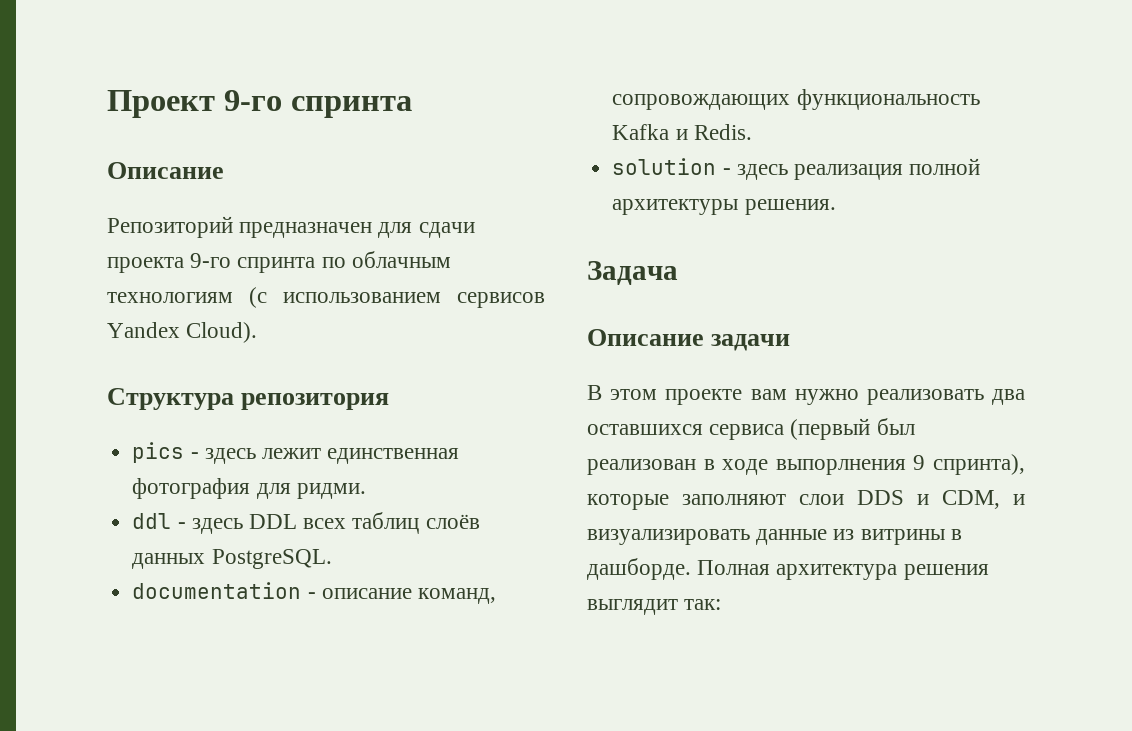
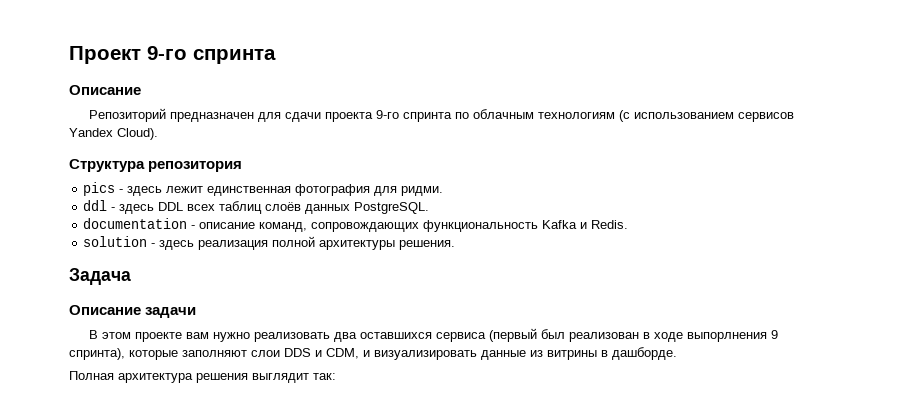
- В этом проекте вам нужно реализовать два оставшихся сервиса (первый был реализован в ходе выпорлнения 9 спринта), которые заполняют слои DDS и CDM, и визуализировать данные из витрины в дашборде. Полная архитектура решения выглядит так:
+ В этом проекте вам нужно реализовать два оставшихся сервиса (первый был реализован в ходе выпорлнения 9 спринта), которые заполняют слои DDS и CDM, и визуализировать данные из витрины в дашборде.
+ Полная архитектура решения выглядит так:

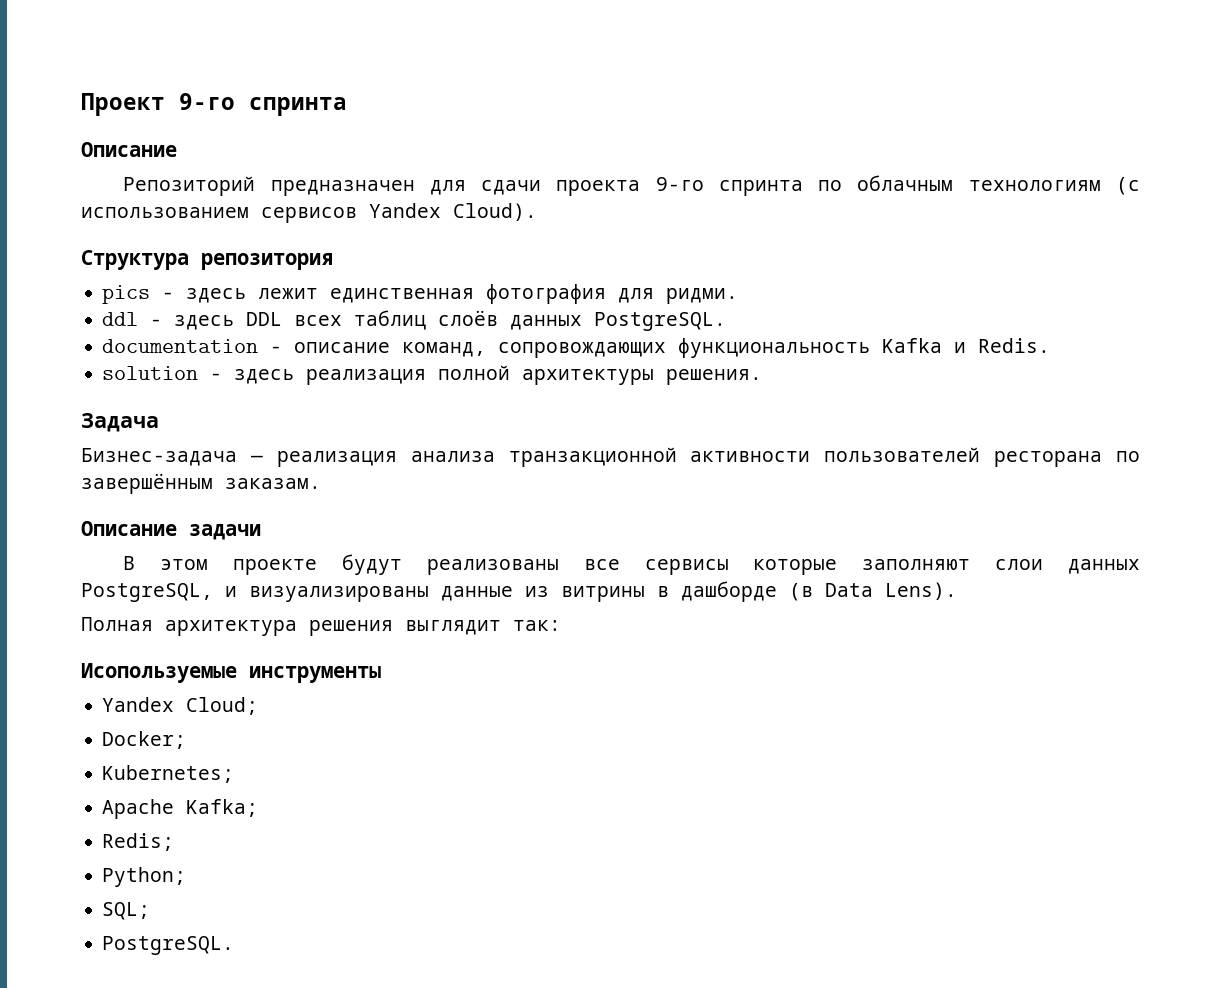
+ Бизнес-задача — реализация анализа транзакционной активности пользователей ресторана по завершённым заказам.
- В этом проекте вам нужно реализовать два оставшихся сервиса (первый был реализован в ходе выпорлнения 9 спринта), которые заполняют слои DDS и CDM, и визуализировать данные из витрины в дашборде.
+ В этом проекте будут реализованы все сервисы которые заполняют слои данных PostgreSQL, и визуализированы данные из витрины в дашборде (в Data Lens).
+ Исопользуемые инструменты
+ Yandex Cloud;
+ Docker;
+ Kubernetes;
+ Apache Kafka;
+ Redis;
+ Python;
+ SQL;
+ PostgreSQL.

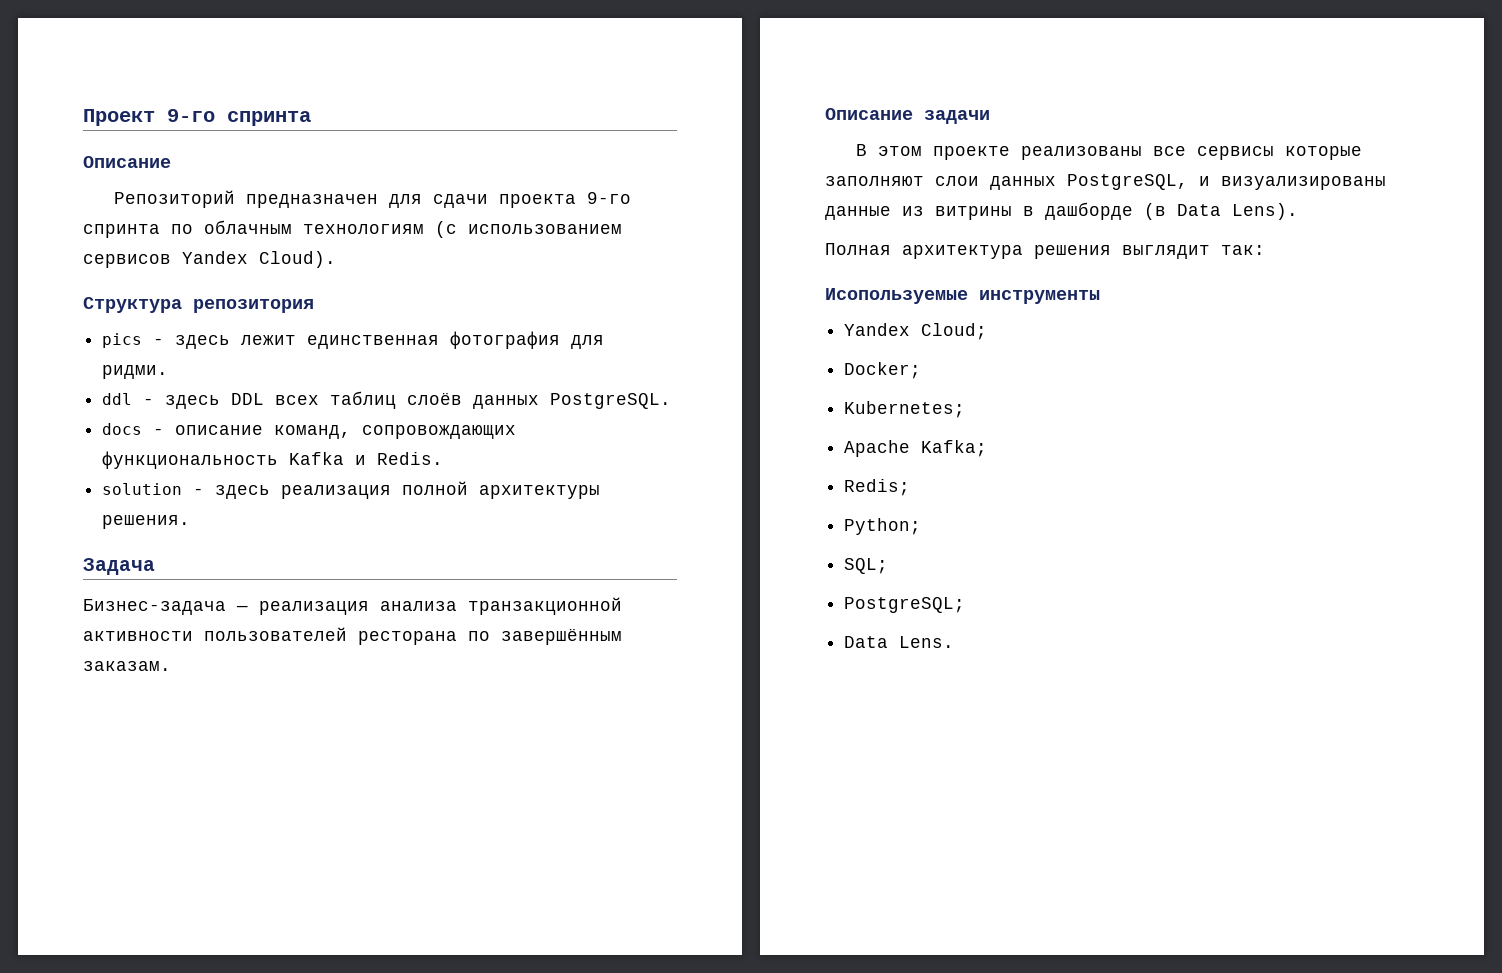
- documentation - описание команд, сопровождающих функциональность Kafka и Redis.
+ docs - описание команд, сопровождающих функциональность Kafka и Redis.
- В этом проекте будут реализованы все сервисы которые заполняют слои данных PostgreSQL, и визуализированы данные из витрины в дашборде (в Data Lens).
+ В этом проекте реализованы все сервисы которые заполняют слои данных PostgreSQL, и визуализированы данные из витрины в дашборде (в Data Lens).
  SQL;
- PostgreSQL.
+ PostgreSQL;
+ Data Lens.

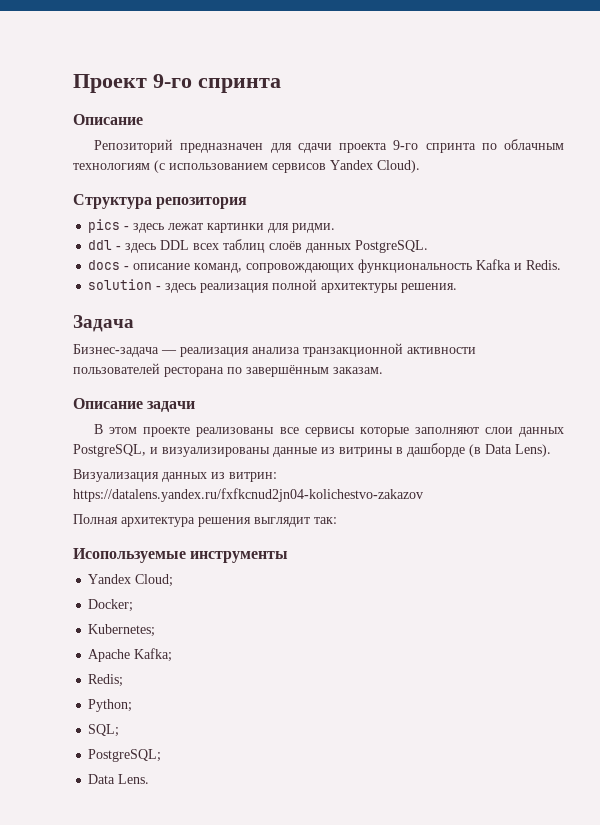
- pics - здесь лежит единственная фотография для ридми.
+ pics - здесь лежат картинки для ридми.
+ Визуализация данных из витрин: https://datalens.yandex.ru/fxfkcnud2jn04-kolichestvo-zakazov

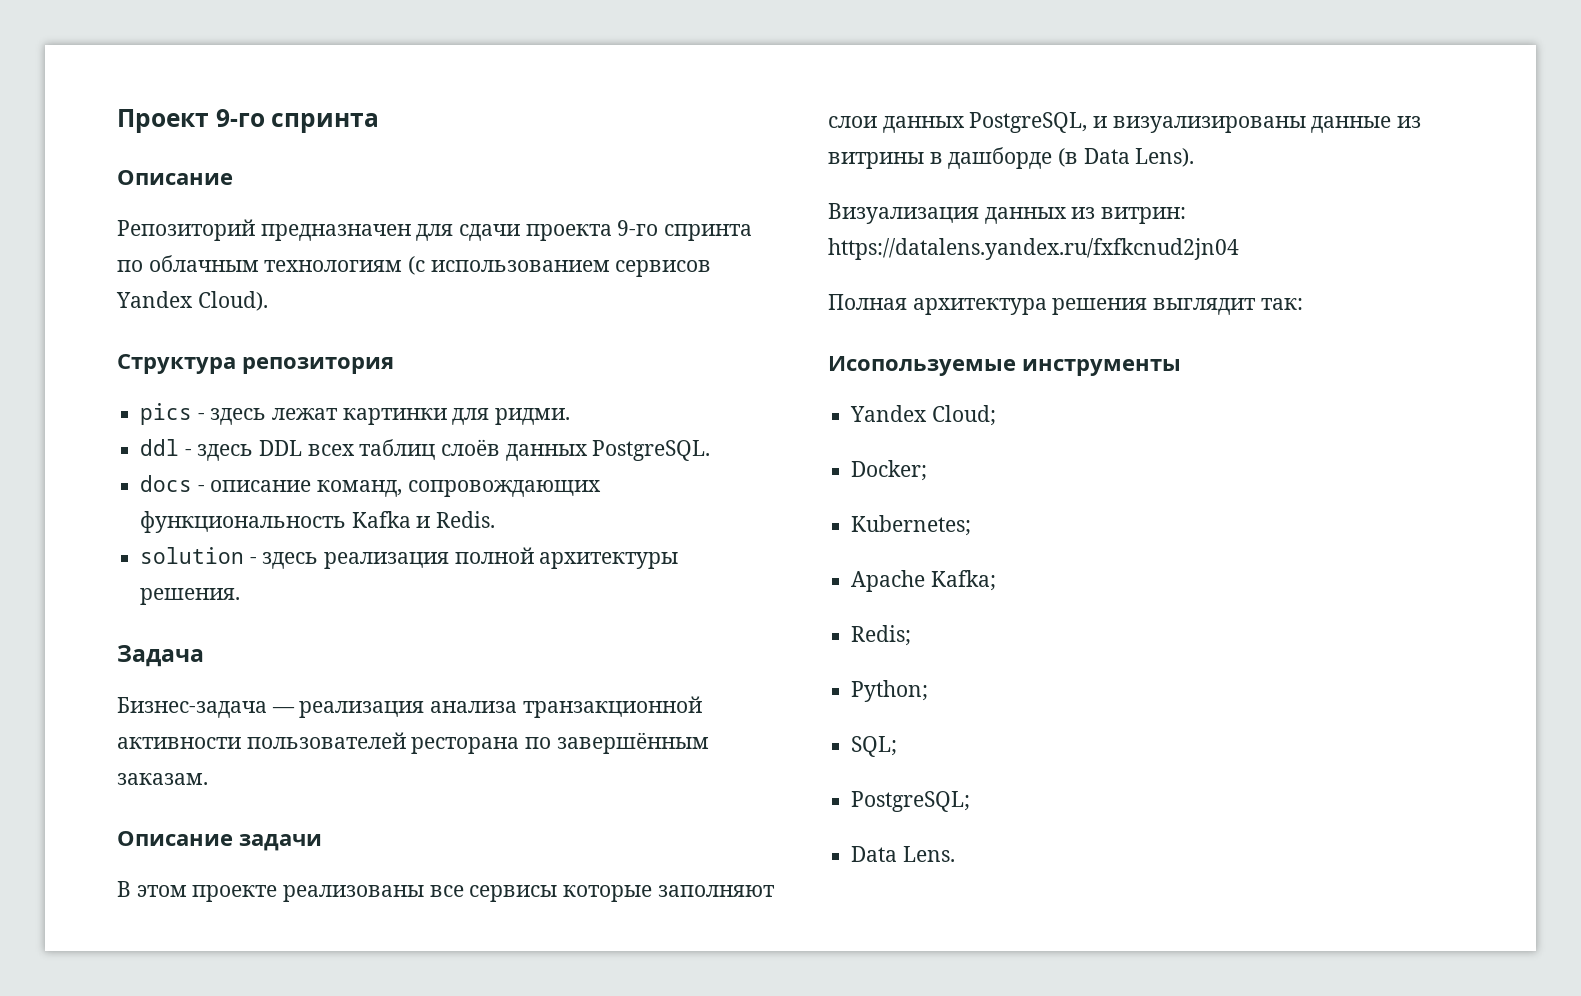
- Визуализация данных из витрин: https://datalens.yandex.ru/fxfkcnud2jn04-kolichestvo-zakazov
+ Визуализация данных из витрин: https://datalens.yandex.ru/fxfkcnud2jn04

